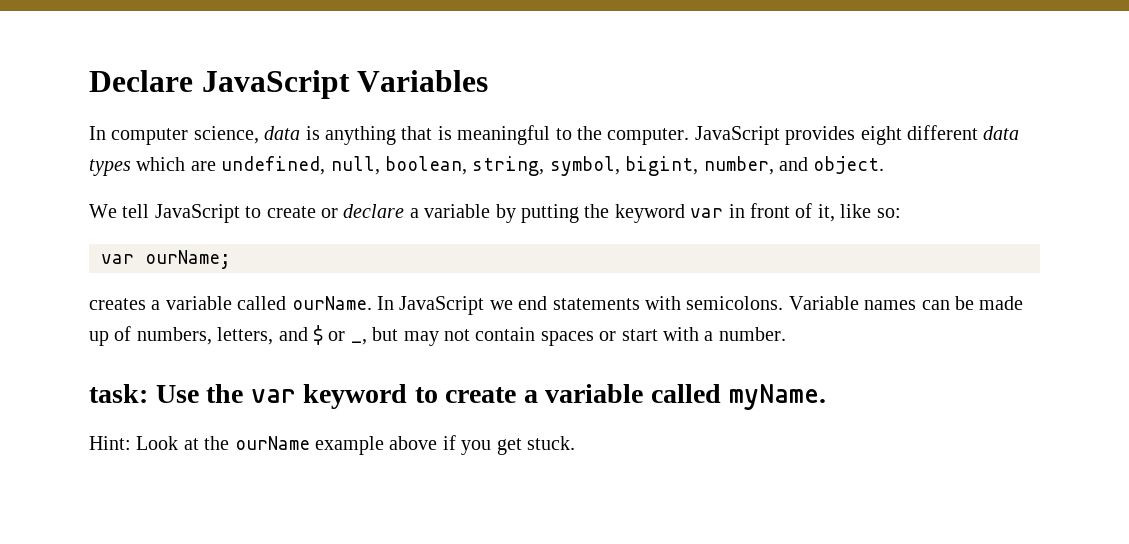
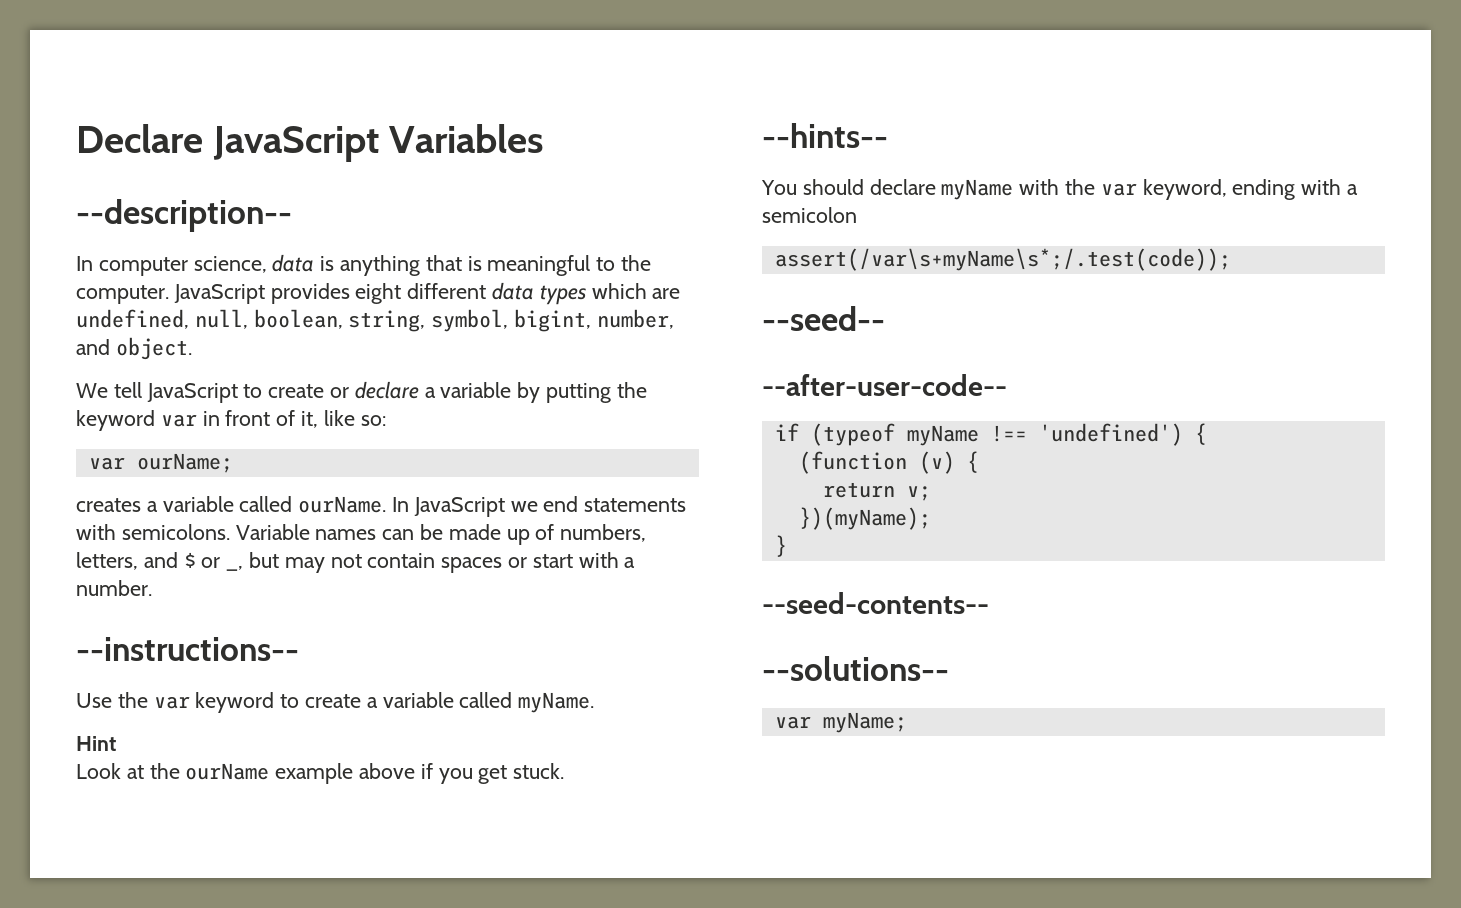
+ --description--
- task: Use the var keyword to create a variable called myName.
+ --instructions--
+ Use the var keyword to create a variable called myName.
- Hint: Look at the ourName example above if you get stuck.
+ Hint
+ Look at the ourName example above if you get stuck.
+ --hints--
+ You should declare myName with the var keyword, ending with a semicolon
+ assert(/var\s+myName\s*;/.test(code));
+ --seed--
+ --after-user-code--
+ if (typeof myName !== 'undefined') {
+ (function (v) {
+ return v;
+ })(myName);
+ }
+ --seed-contents--
+ --solutions--
+ var myName;

